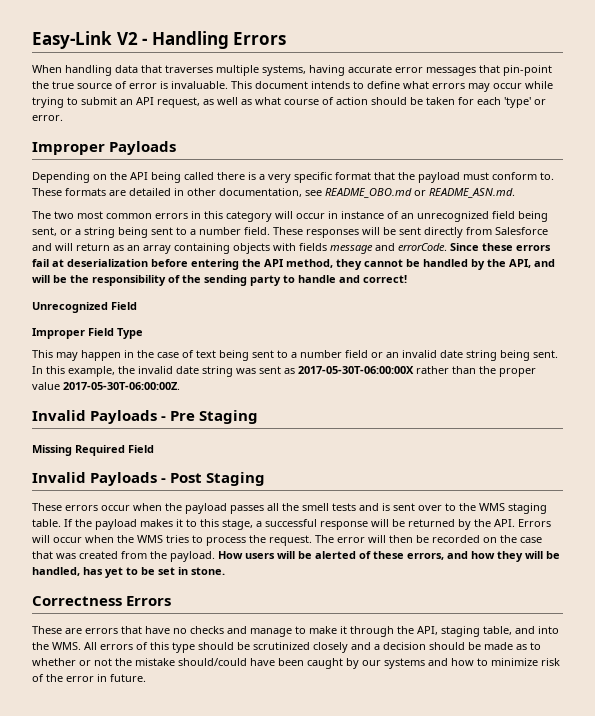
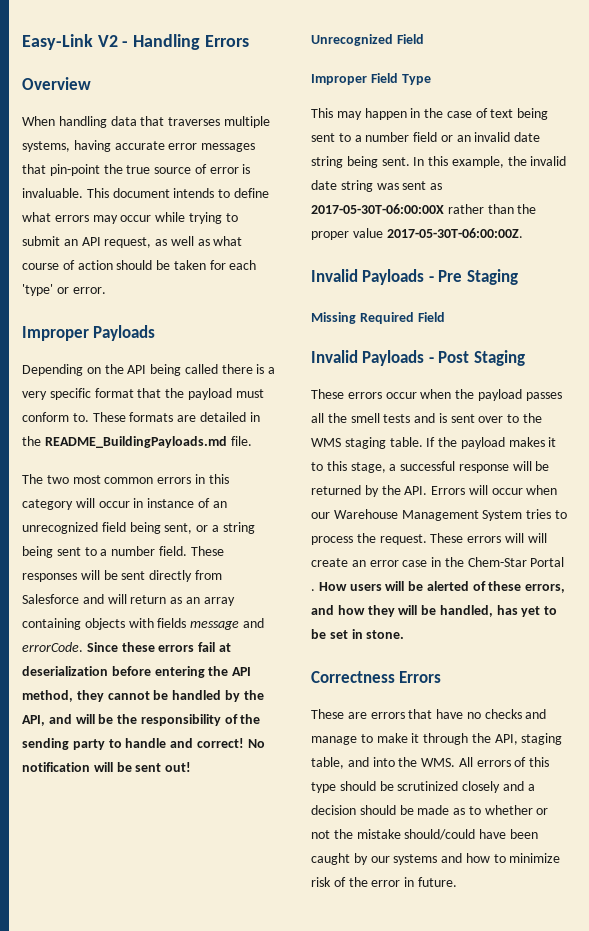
+ Overview
- These formats are detailed in other documentation, see README_OBO.md or README_ASN.md.
+ These formats are detailed in the README_BuildingPayloads.md file.
+ No notification will be sent out!
- If the payload makes it to this stage, a successful response will be returned by the API. Errors will occur when the WMS tries to process the request.
+ If the payload makes it to this stage, a successful response will be returned by the API. Errors will occur when our Warehouse Management System tries to process the request.
- The error will then be recorded on the case that was created from the payload.
+ These errors will will create an error case in the Chem-Star Portal .

